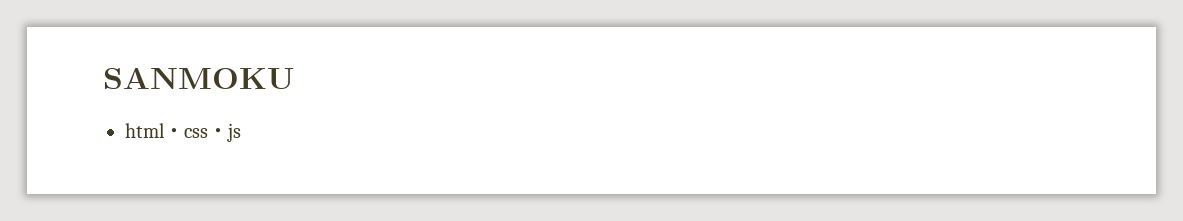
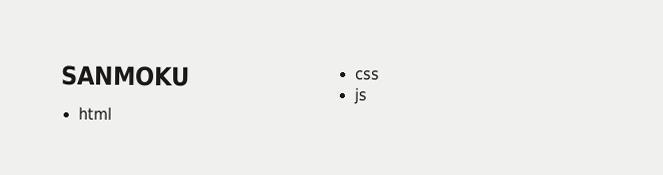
- html・css・js
+ html
+ css
+ js

